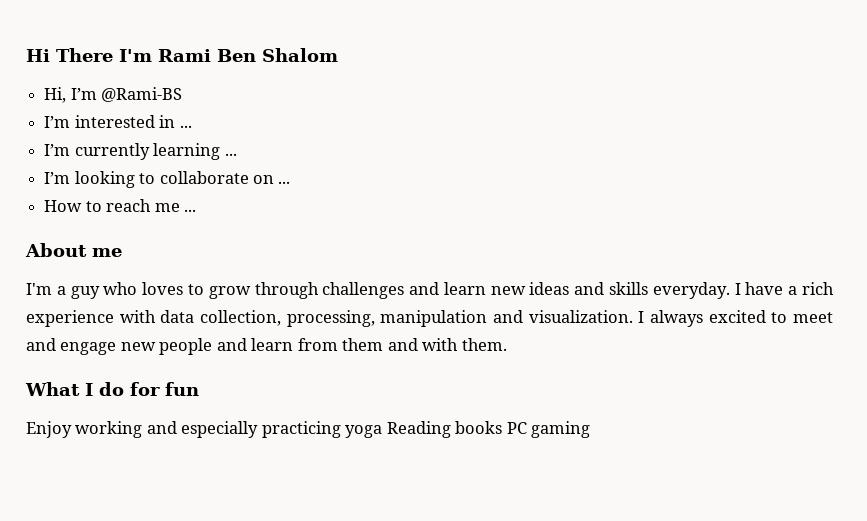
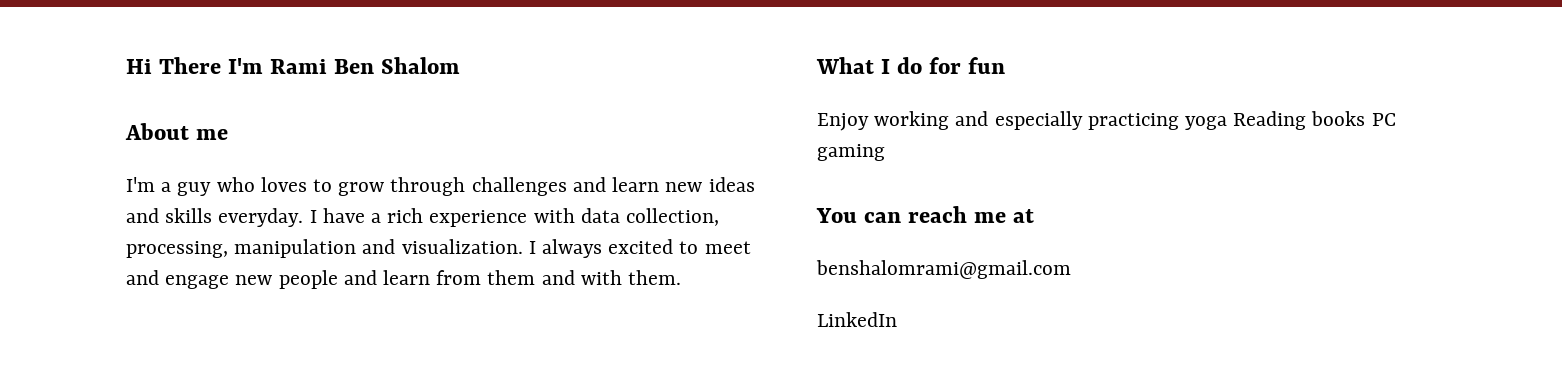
- Hi, I’m @Rami-BS
- I’m interested in ...
- I’m currently learning ...
- I’m looking to collaborate on ...
- How to reach me ...
+ You can reach me at
+ benshalomrami@gmail.com
+ LinkedIn

